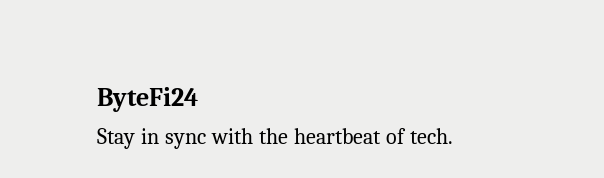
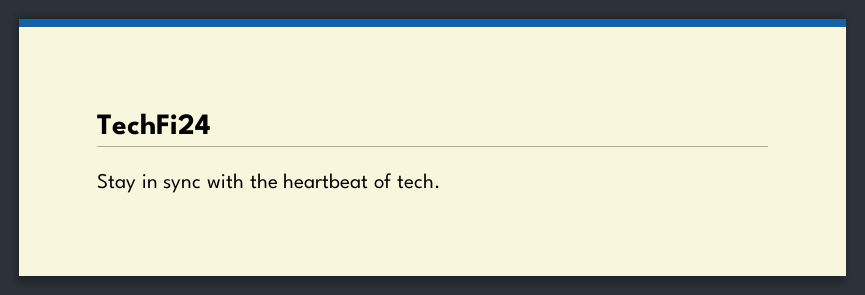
- ByteFi24
+ TechFi24

